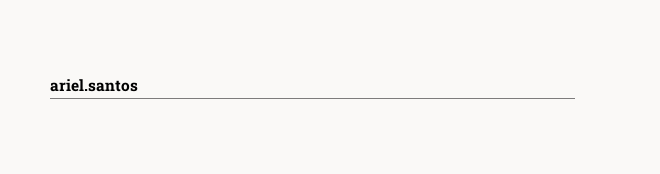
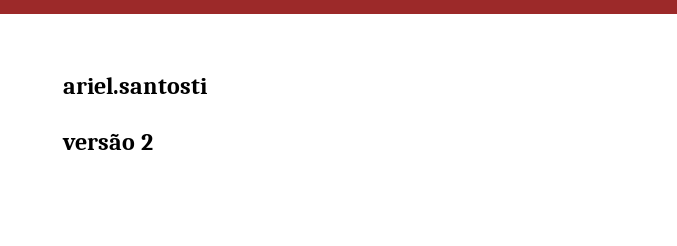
- ariel.santos
+ ariel.santosti
+ versão 2

